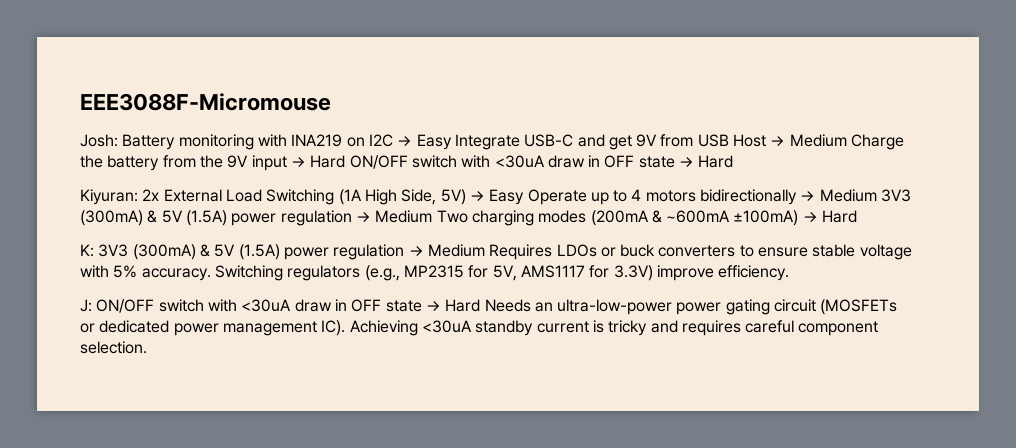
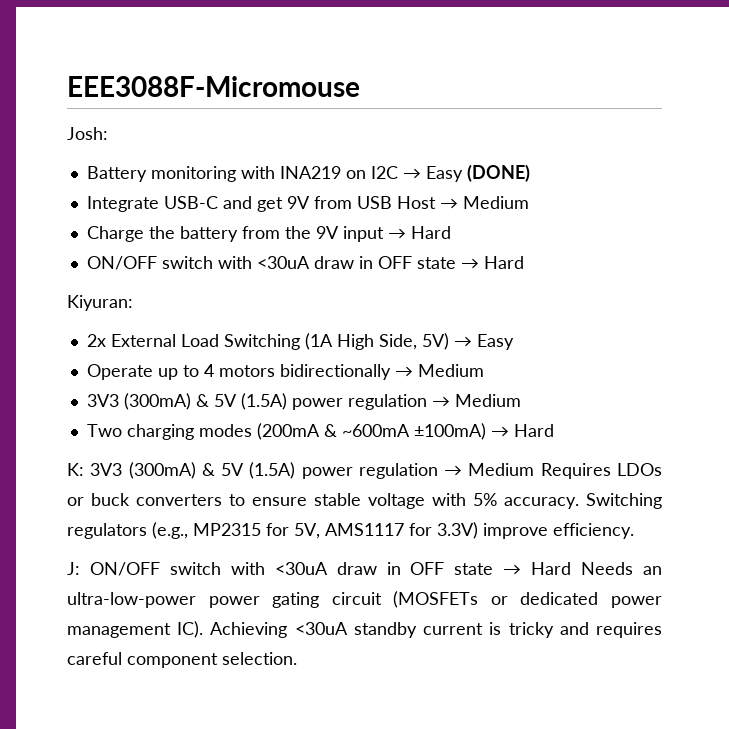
- Josh: Battery monitoring with INA219 on I2C → Easy Integrate USB-C and get 9V from USB Host → Medium Charge the battery from the 9V input → Hard ON/OFF switch with <30uA draw in OFF state → Hard
+ Josh:
+ Battery monitoring with INA219 on I2C → Easy (DONE)
+ Integrate USB-C and get 9V from USB Host → Medium
+ Charge the battery from the 9V input → Hard
+ ON/OFF switch with <30uA draw in OFF state → Hard
- Kiyuran: 2x External Load Switching (1A High Side, 5V) → Easy Operate up to 4 motors bidirectionally → Medium 3V3 (300mA) & 5V (1.5A) power regulation → Medium Two charging modes (200mA & ~600mA ±100mA) → Hard
+ Kiyuran:
+ 2x External Load Switching (1A High Side, 5V) → Easy
+ Operate up to 4 motors bidirectionally → Medium
+ 3V3 (300mA) & 5V (1.5A) power regulation → Medium
+ Two charging modes (200mA & ~600mA ±100mA) → Hard

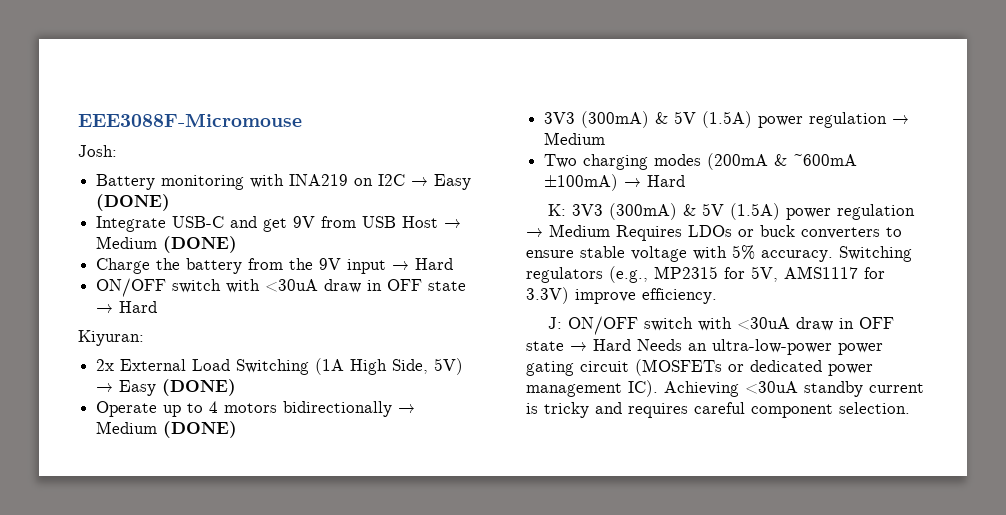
- Integrate USB-C and get 9V from USB Host → Medium
+ Integrate USB-C and get 9V from USB Host → Medium (DONE)
- 2x External Load Switching (1A High Side, 5V) → Easy
+ 2x External Load Switching (1A High Side, 5V) → Easy (DONE)
- Operate up to 4 motors bidirectionally → Medium
+ Operate up to 4 motors bidirectionally → Medium (DONE)

